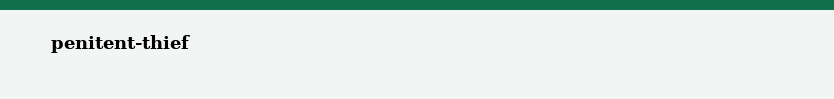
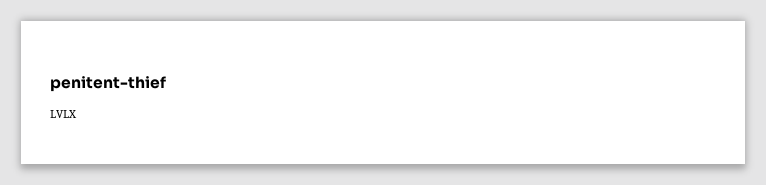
+ LVLX

